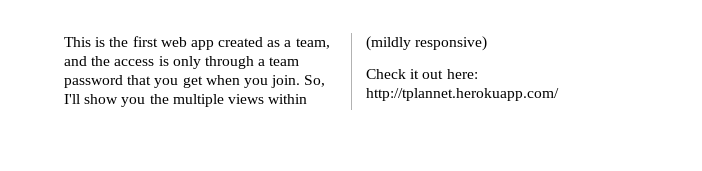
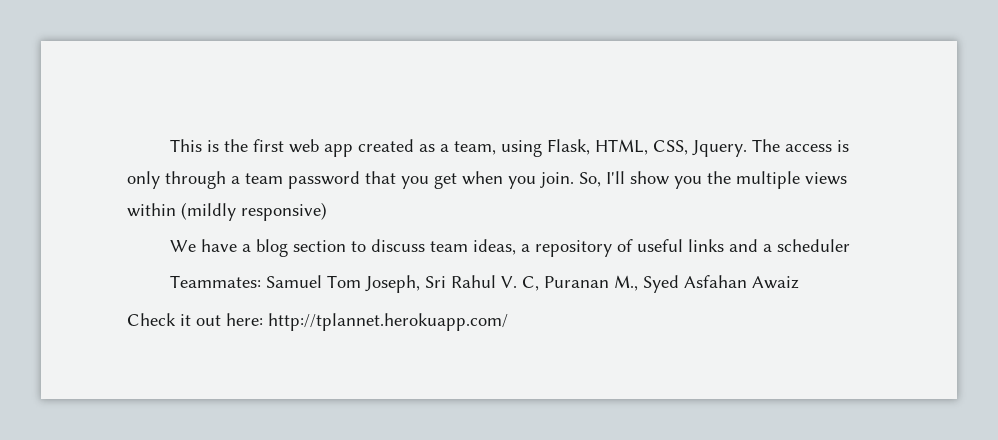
- This is the first web app created as a team, and the access is only through a team password that you get when you join.
+ This is the first web app created as a team, using Flask, HTML, CSS, Jquery. The access is only through a team password that you get when you join.
+ We have a blog section to discuss team ideas, a repository of useful links and a scheduler
+ Teammates: Samuel Tom Joseph, Sri Rahul V. C, Puranan M., Syed Asfahan Awaiz

